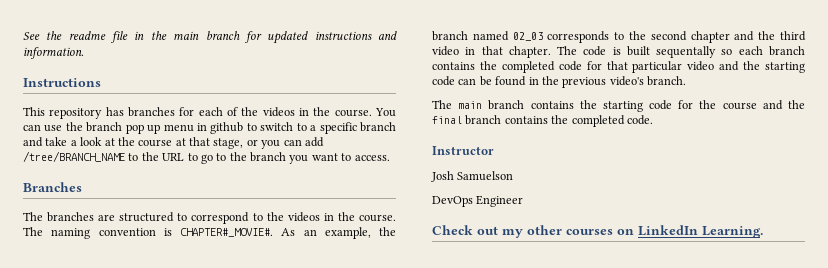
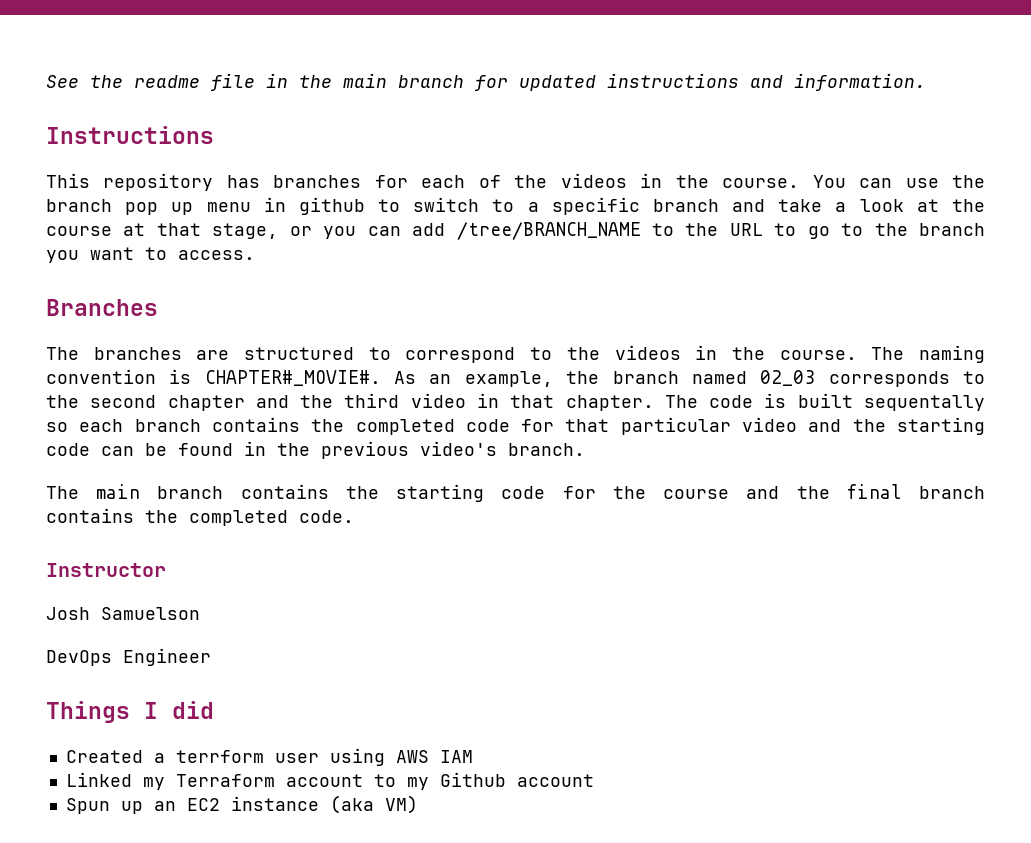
- Check out my other courses on LinkedIn Learning.
+ Things I did
+ Created a terrform user using AWS IAM
+ Linked my Terraform account to my Github account
+ Spun up an EC2 instance (aka VM)

